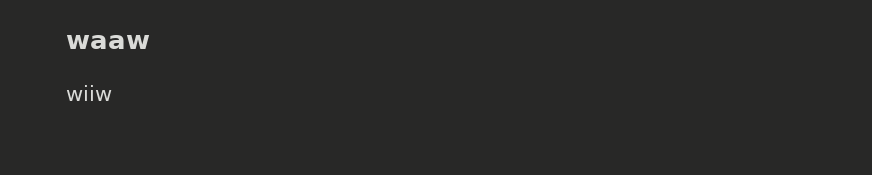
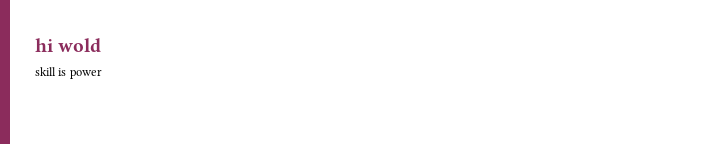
- waaw
- wiiw
+ hi wold
+ skill is power

